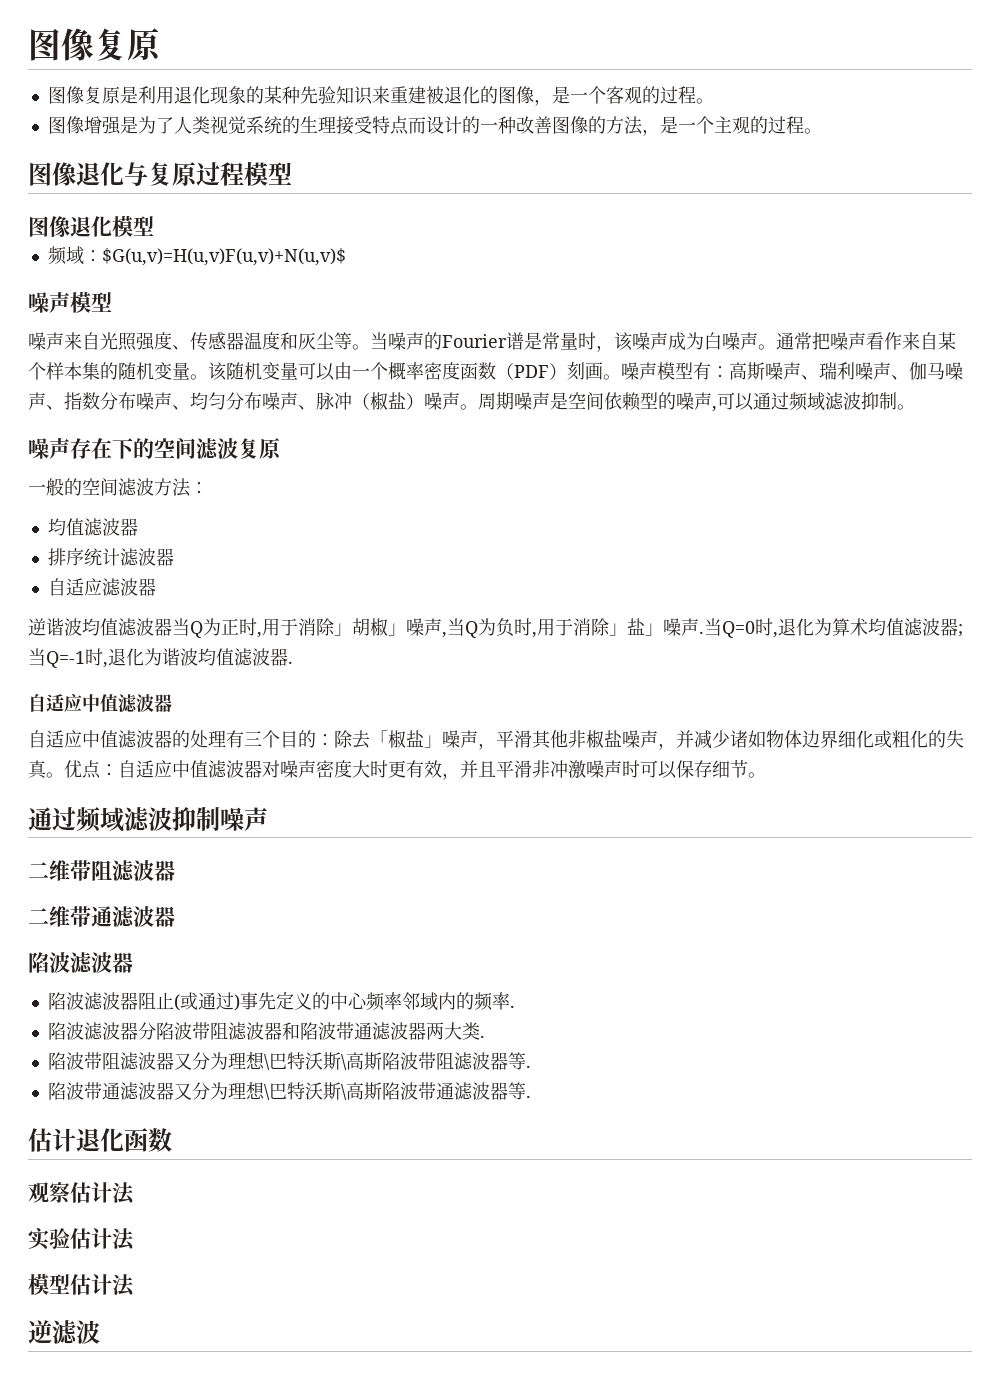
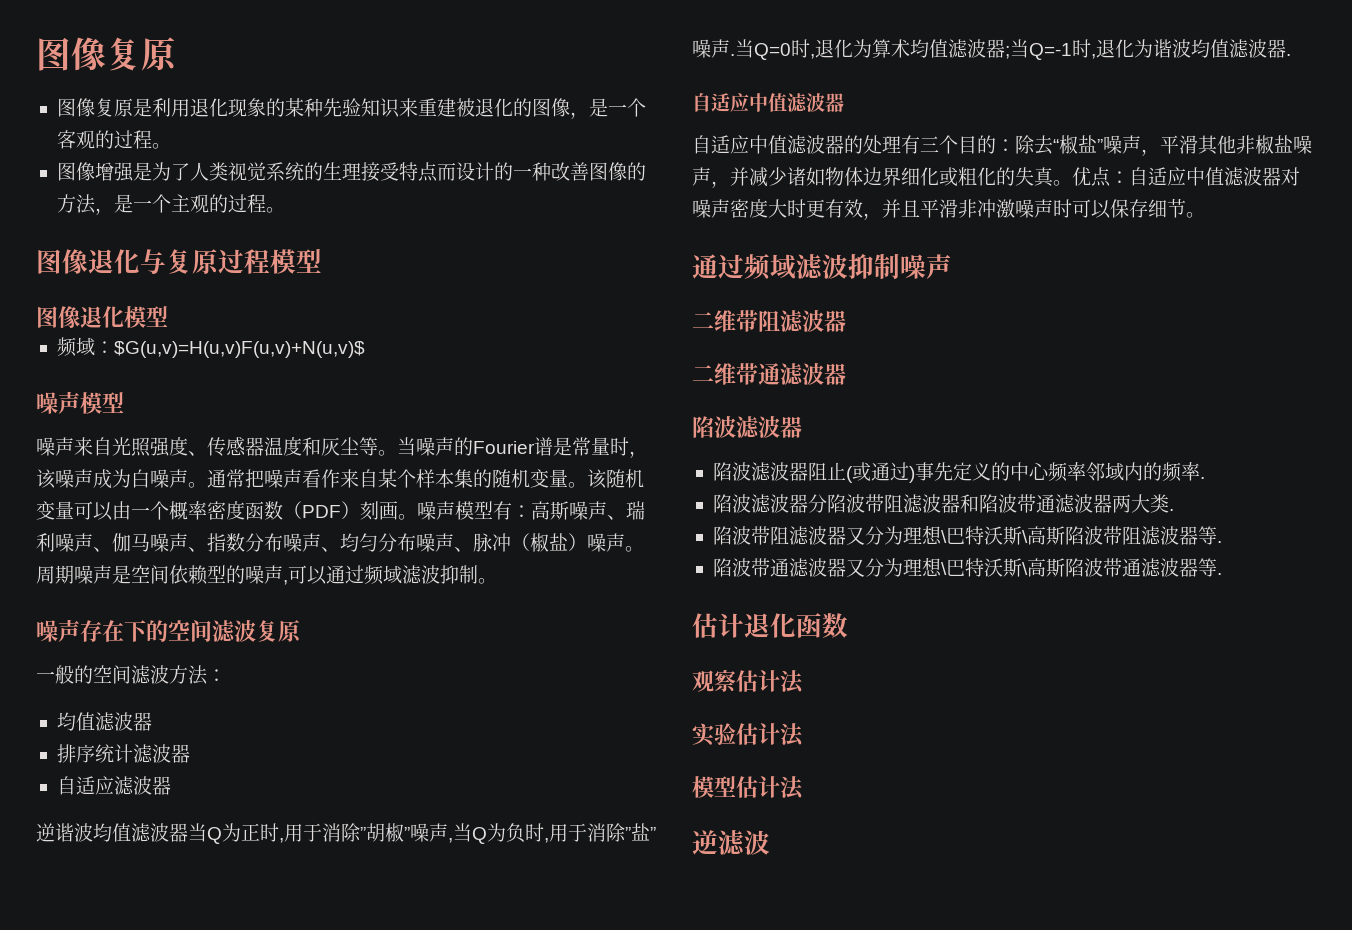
- 逆谐波均值滤波器当Q为正时,用于消除」胡椒」噪声,当Q为负时,用于消除」盐」噪声.
+ 逆谐波均值滤波器当Q为正时,用于消除”胡椒”噪声,当Q为负时,用于消除”盐”噪声.
- 自适应中值滤波器的处理有三个目的：除去「椒盐」噪声，平滑其他非椒盐噪声，并减少诸如物体边界细化或粗化的失真。
+ 自适应中值滤波器的处理有三个目的：除去“椒盐”噪声，平滑其他非椒盐噪声，并减少诸如物体边界细化或粗化的失真。

